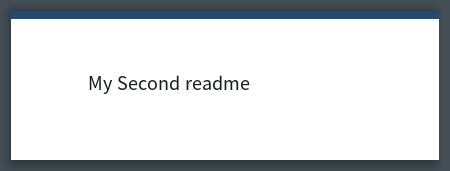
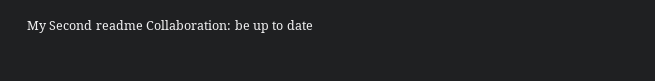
- My Second readme
+ My Second readme Collaboration: be up to date

